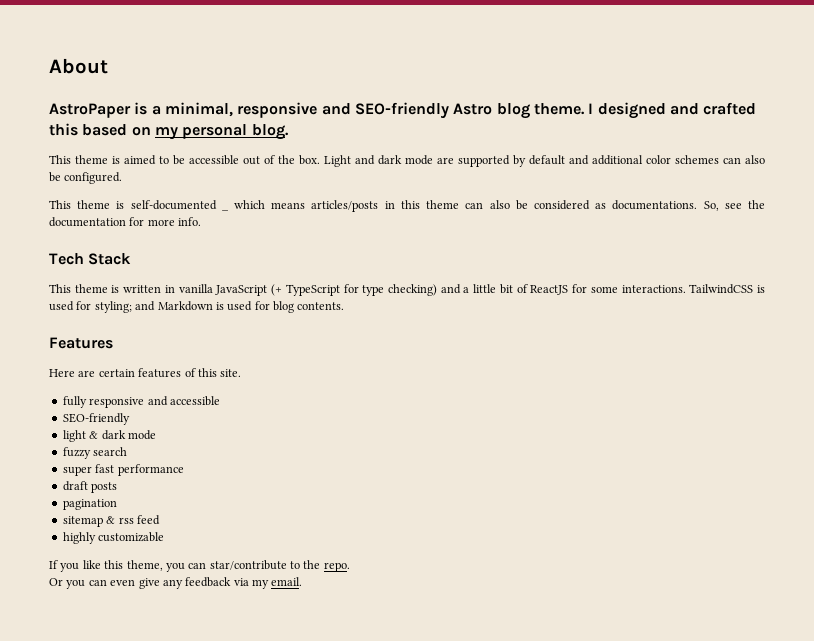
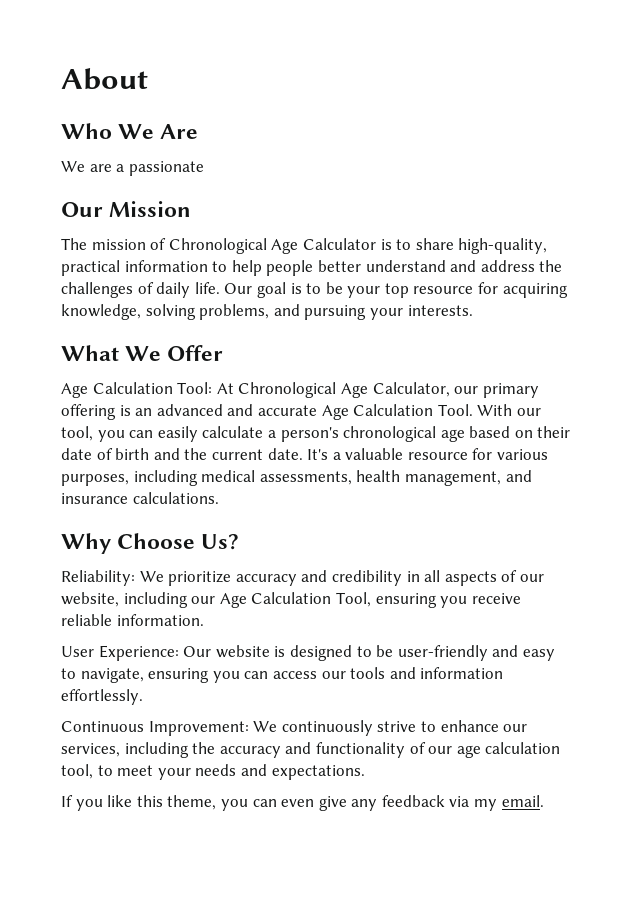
- AstroPaper is a minimal, responsive and SEO-friendly Astro blog theme. I designed and crafted this based on my personal blog.
- This theme is aimed to be accessible out of the box. Light and dark mode are supported by default and additional color schemes can also be configured.
- This theme is self-documented _ which means articles/posts in this theme can also be considered as documentations. So, see the documentation for more info.
- Tech Stack
- This theme is written in vanilla JavaScript (+ TypeScript for type checking) and a little bit of ReactJS for some interactions. TailwindCSS is used for styling; and Markdown is used for blog contents.
- Features
- Here are certain features of this site.
- fully responsive and accessible
- SEO-friendly
- light & dark mode
- fuzzy search
- super fast performance
- draft posts
- pagination
- sitemap & rss feed
- highly customizable
+ Who We Are
+ We are a passionate
+ Our Mission
+ The mission of Chronological Age Calculator is to share high-quality, practical information to help people better understand and address the challenges of daily life. Our goal is to be your top resource for acquiring knowledge, solving problems, and pursuing your interests.
+ What We Offer
+ Age Calculation Tool: At Chronological Age Calculator, our primary offering is an advanced and accurate Age Calculation Tool. With our tool, you can easily calculate a person's chronological age based on their date of birth and the current date. It's a valuable resource for various purposes, including medical assessments, health management, and insurance calculations.
+ Why Choose Us?
+ Reliability: We prioritize accuracy and credibility in all aspects of our website, including our Age Calculation Tool, ensuring you receive reliable information.
+ User Experience: Our website is designed to be user-friendly and easy to navigate, ensuring you can access our tools and information effortlessly.
+ Continuous Improvement: We continuously strive to enhance our services, including the accuracy and functionality of our age calculation tool, to meet your needs and expectations.
- If you like this theme, you can star/contribute to the repo.
- Or you can even give any feedback via my email.
+ If you like this theme, you can even give any feedback via my email.

